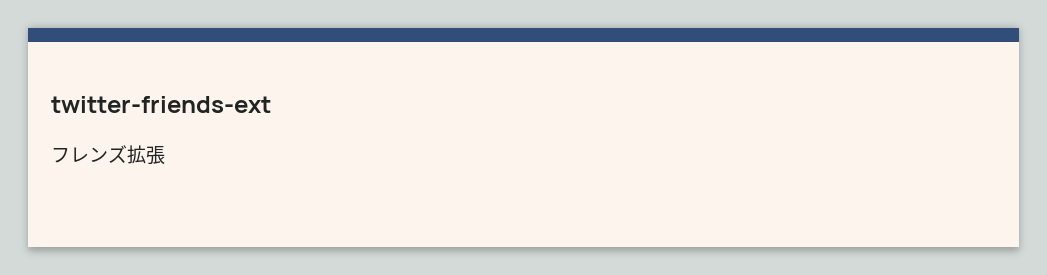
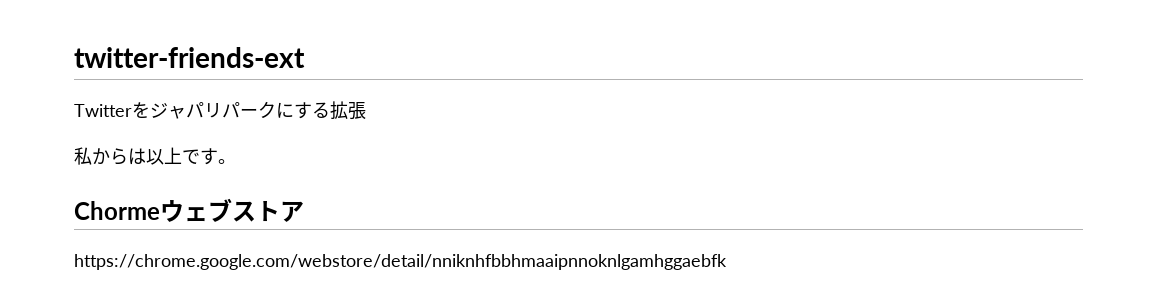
- フレンズ拡張
+ Twitterをジャパリパークにする拡張
+ 私からは以上です。
+ Chormeウェブストア
+ https://chrome.google.com/webstore/detail/nniknhfbbhmaaipnnoknlgamhggaebfk

